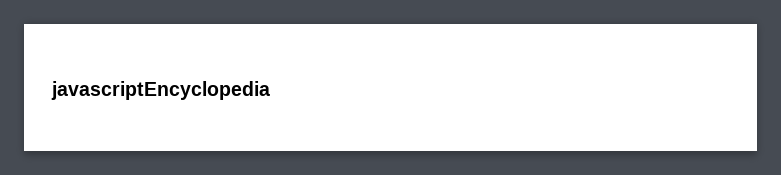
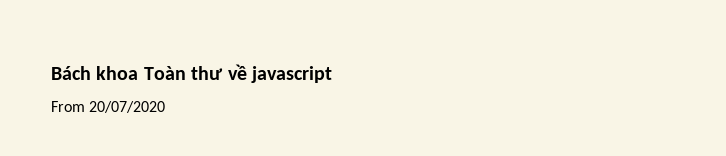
- javascriptEncyclopedia
+ Bách khoa Toàn thư về javascript
+ From 20/07/2020

